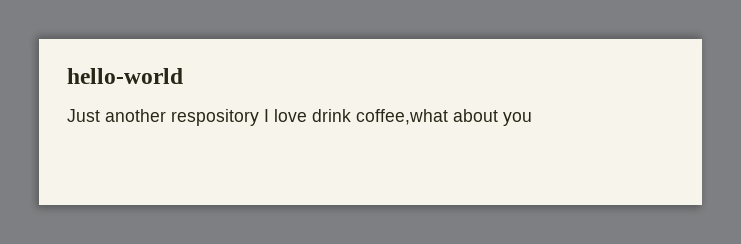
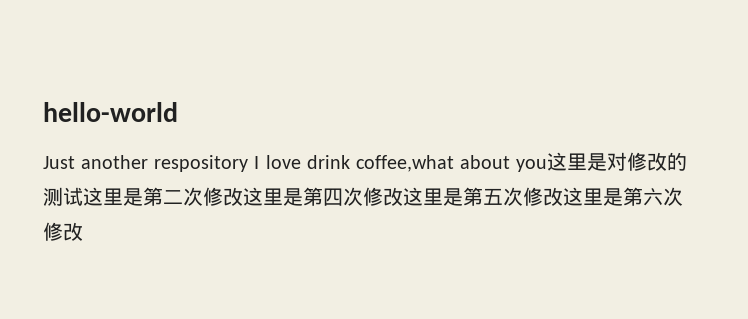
- Just another respository I love drink coffee,what about you
+ Just another respository I love drink coffee,what about you这里是对修改的测试这里是第二次修改这里是第四次修改这里是第五次修改这里是第六次修改

